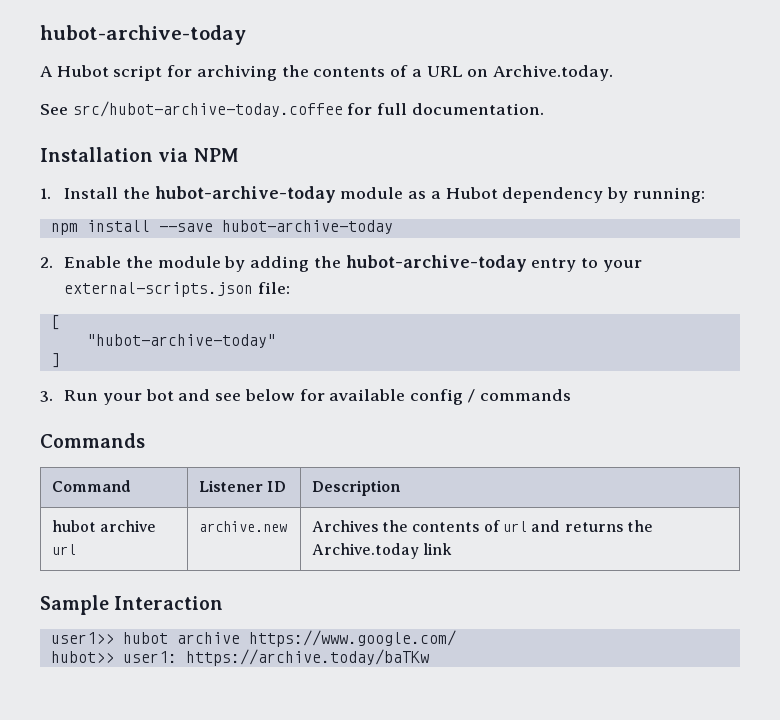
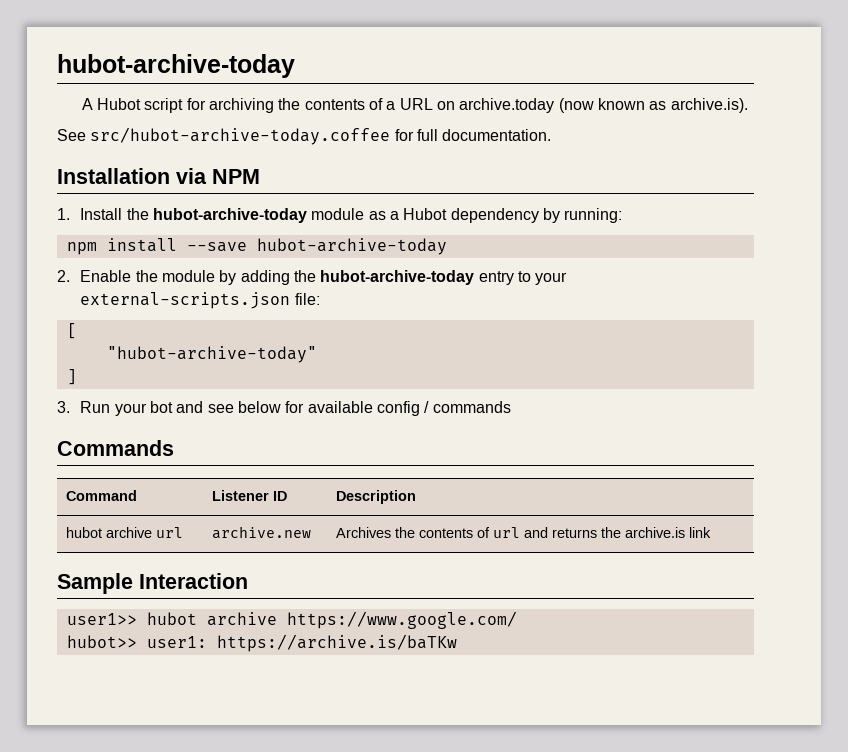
- A Hubot script for archiving the contents of a URL on Archive.today.
+ A Hubot script for archiving the contents of a URL on archive.today (now known as archive.is).
- hubot archive url | archive.new | Archives the contents of url and returns the Archive.today link
+ hubot archive url | archive.new | Archives the contents of url and returns the archive.is link
- hubot>> user1: https://archive.today/baTKw
+ hubot>> user1: https://archive.is/baTKw

